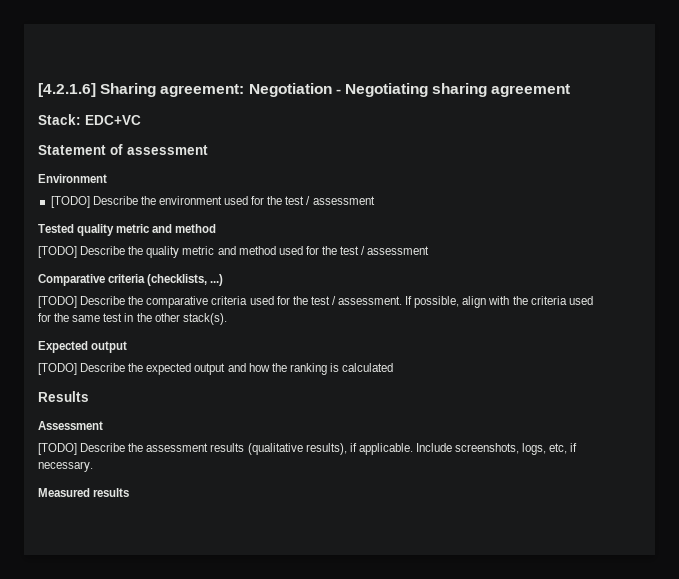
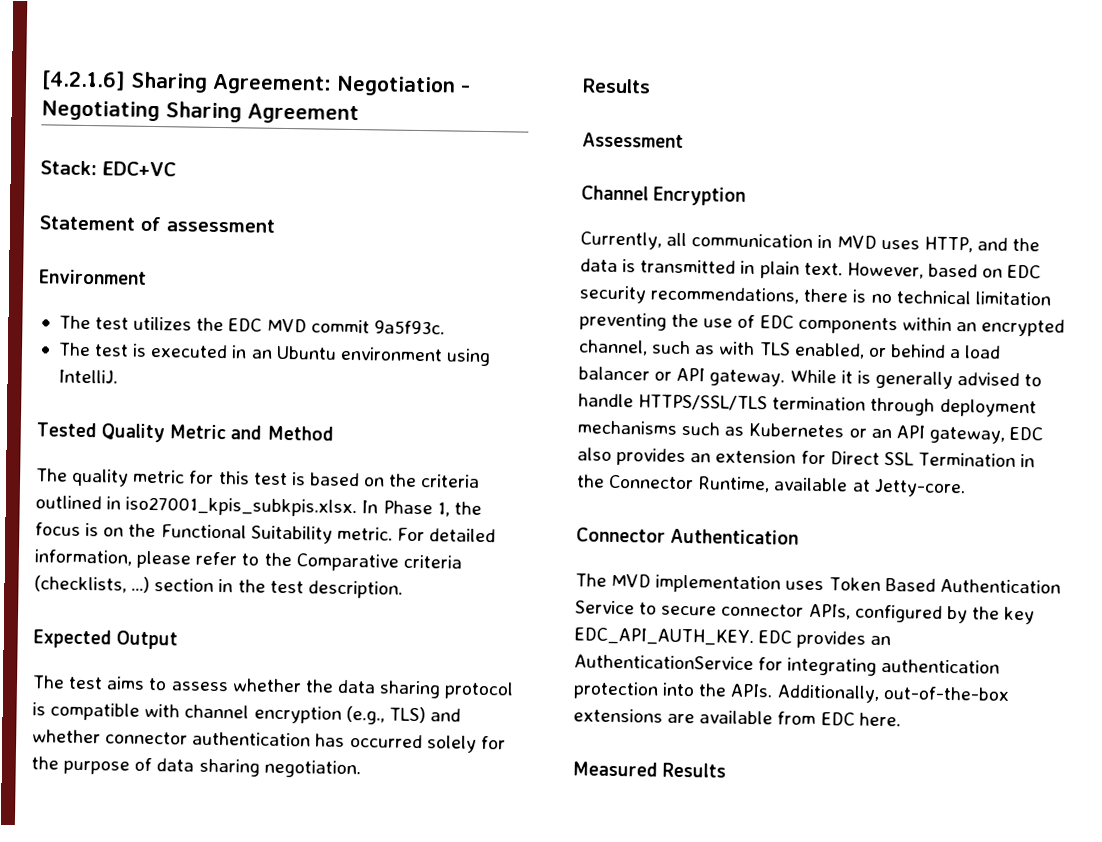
- [4.2.1.6] Sharing agreement: Negotiation - Negotiating sharing agreement
+ [4.2.1.6] Sharing Agreement: Negotiation - Negotiating Sharing Agreement
- [TODO] Describe the environment used for the test / assessment
- Tested quality metric and method
- [TODO] Describe the quality metric and method used for the test / assessment
- Comparative criteria (checklists, ...)
- [TODO] Describe the comparative criteria used for the test / assessment. If possible, align with the criteria used for the same test in the other stack(s).
- Expected output
- [TODO] Describe the expected output and how the ranking is calculated
+ The test utilizes the EDC MVD commit 9a5f93c.
+ The test is executed in an Ubuntu environment using IntelliJ.
+ Tested Quality Metric and Method
+ The quality metric for this test is based on the criteria outlined in iso27001_kpis_subkpis.xlsx. In Phase 1, the focus is on the Functional Suitability metric. For detailed information, please refer to the Comparative criteria (checklists, ...) section in the test description.
+ Expected Output
+ The test aims to assess whether the data sharing protocol is compatible with channel encryption (e.g., TLS) and whether connector authentication has occurred solely for the purpose of data sharing negotiation.
  Results
  Assessment
- [TODO] Describe the assessment results (qualitative results), if applicable. Include screenshots, logs, etc, if necessary.
+ Channel Encryption
+ Currently, all communication in MVD uses HTTP, and the data is transmitted in plain text. However, based on EDC security recommendations, there is no technical limitation preventing the use of EDC components within an encrypted channel, such as with TLS enabled, or behind a load balancer or API gateway. While it is generally advised to handle HTTPS/SSL/TLS termination through deployment mechanisms such as Kubernetes or an API gateway, EDC also provides an extension for Direct SSL Termination in the Connector Runtime, available at Jetty-core.
+ Connector Authentication
+ The MVD implementation uses Token Based Authentication Service to secure connector APIs, configured by the key EDC_API_AUTH_KEY. EDC provides an AuthenticationService for integrating authentication protection into the APIs. Additionally, out-of-the-box extensions are available from EDC here.
- Measured results
+ Measured Results

